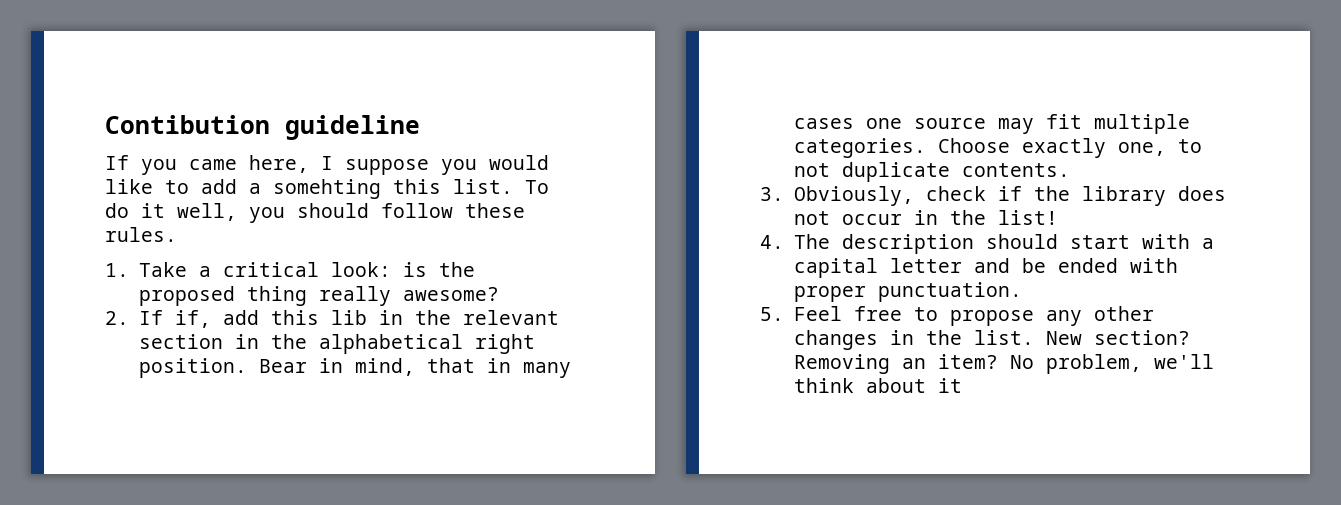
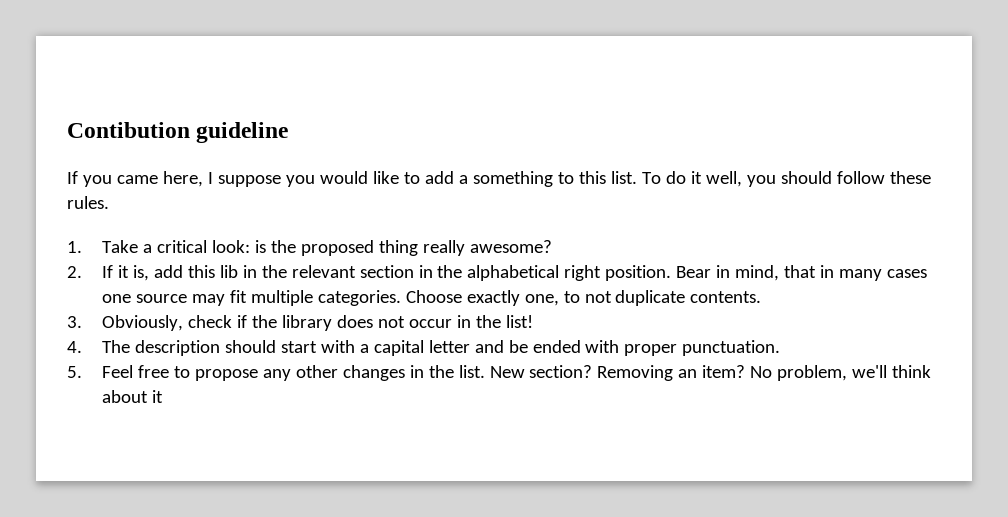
- If you came here, I suppose you would like to add a somehting this list.
+ If you came here, I suppose you would like to add a something to this list.
- 2. If if, add this lib in the relevant section in the alphabetical right position.
+ 2. If it is, add this lib in the relevant section in the alphabetical right position.

